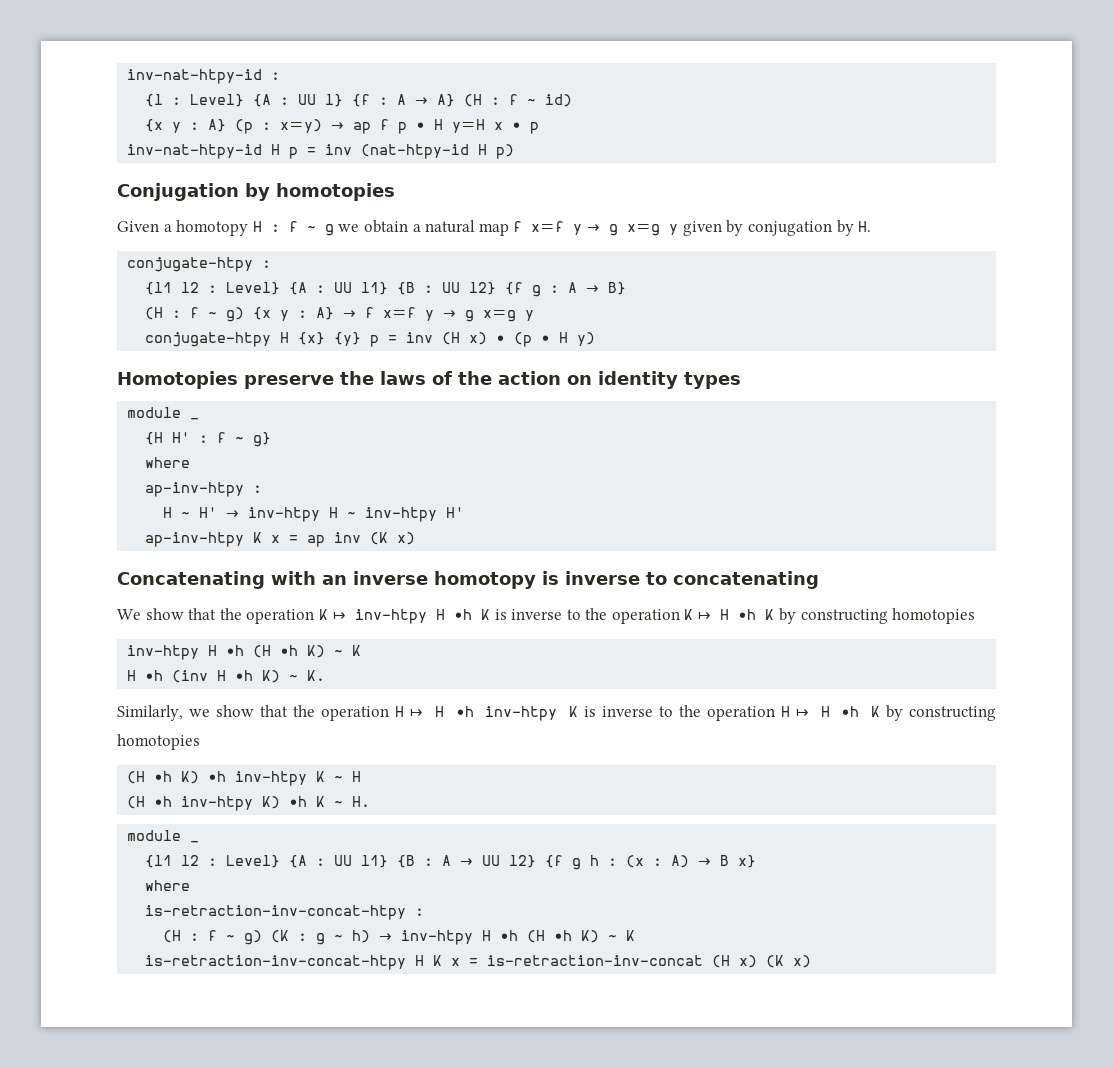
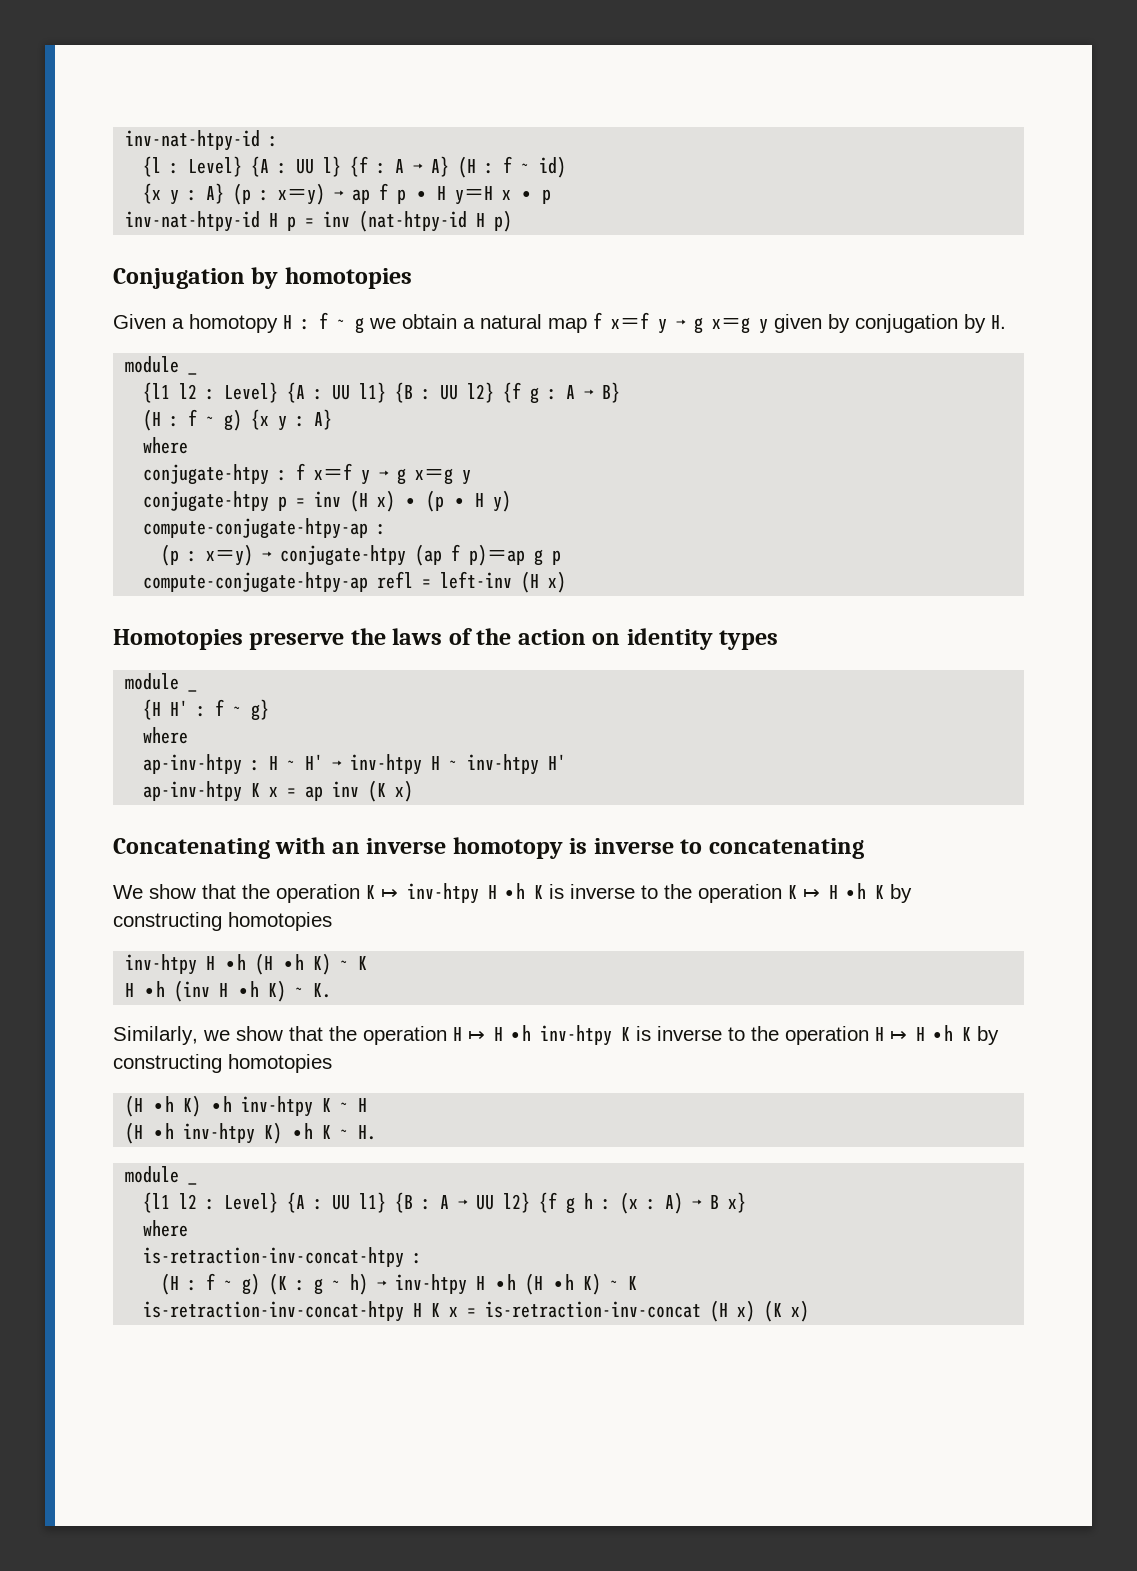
  Given a homotopy H : f ~ g we obtain a natural map f x＝f y → g x＝g y given by conjugation by H.
- conjugate-htpy :
+ module _
- (H : f ~ g) {x y : A} → f x＝f y → g x＝g y
+ (H : f ~ g) {x y : A}
+ where
+ conjugate-htpy : f x＝f y → g x＝g y
- conjugate-htpy H {x} {y} p = inv (H x) ∙ (p ∙ H y)
+ conjugate-htpy p = inv (H x) ∙ (p ∙ H y)
+ compute-conjugate-htpy-ap :
+ (p : x＝y) → conjugate-htpy (ap f p)＝ap g p
+ compute-conjugate-htpy-ap refl = left-inv (H x)
- ap-inv-htpy :
- H ~ H' → inv-htpy H ~ inv-htpy H'
+ ap-inv-htpy : H ~ H' → inv-htpy H ~ inv-htpy H'

